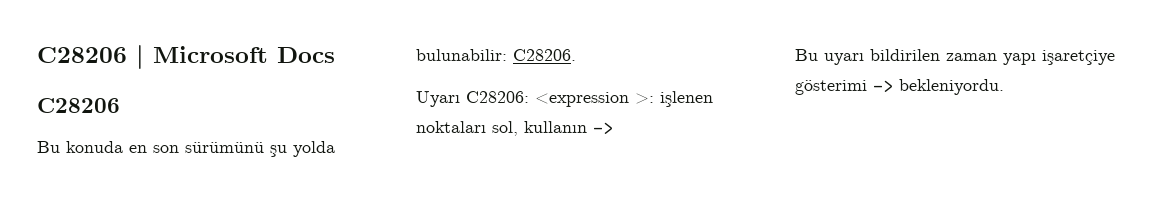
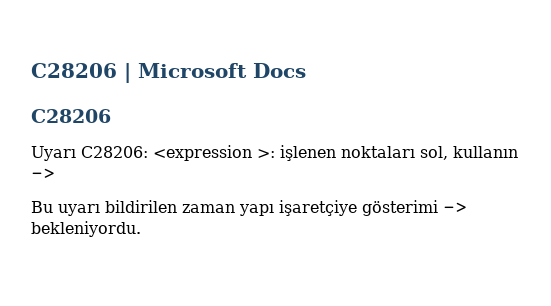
- Bu konuda en son sürümünü şu yolda bulunabilir: C28206.

